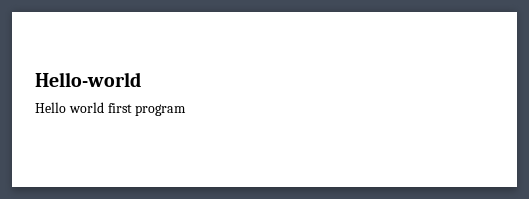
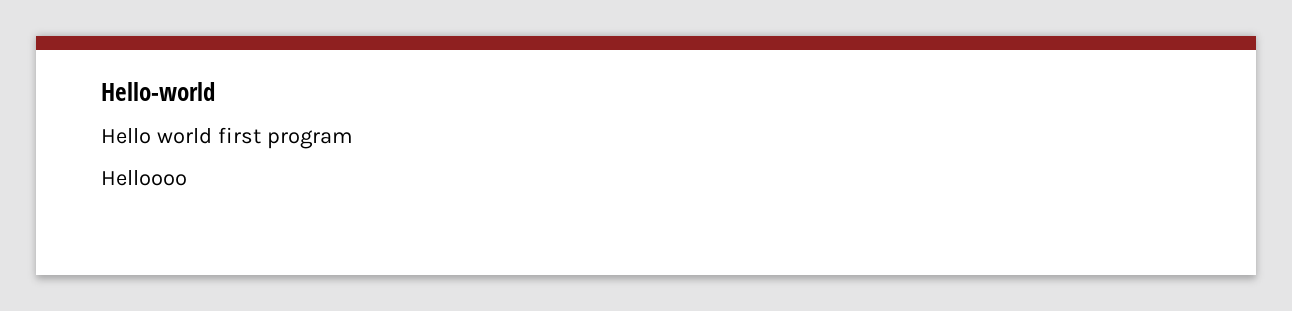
+ Helloooo

